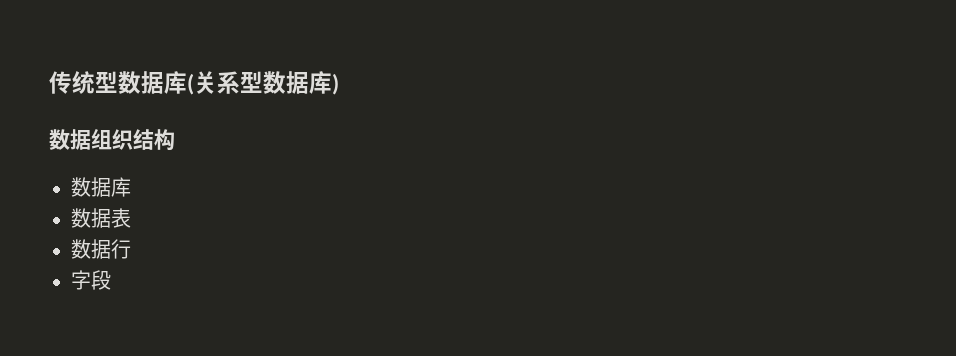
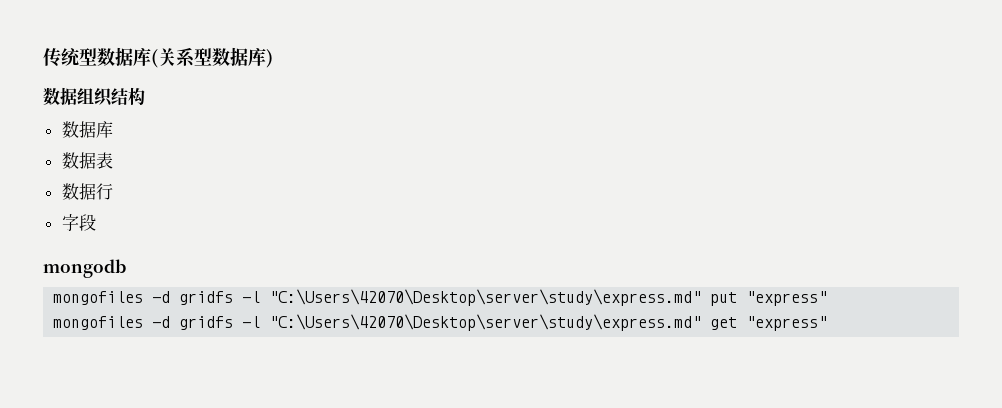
+ mongodb
+ mongofiles -d gridfs -l "C:\Users\42070\Desktop\server\study\express.md" put "express"
+ mongofiles -d gridfs -l "C:\Users\42070\Desktop\server\study\express.md" get "express"

